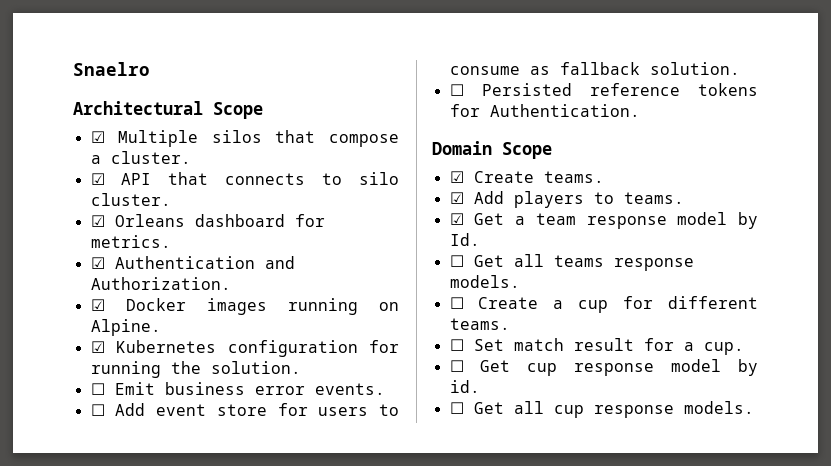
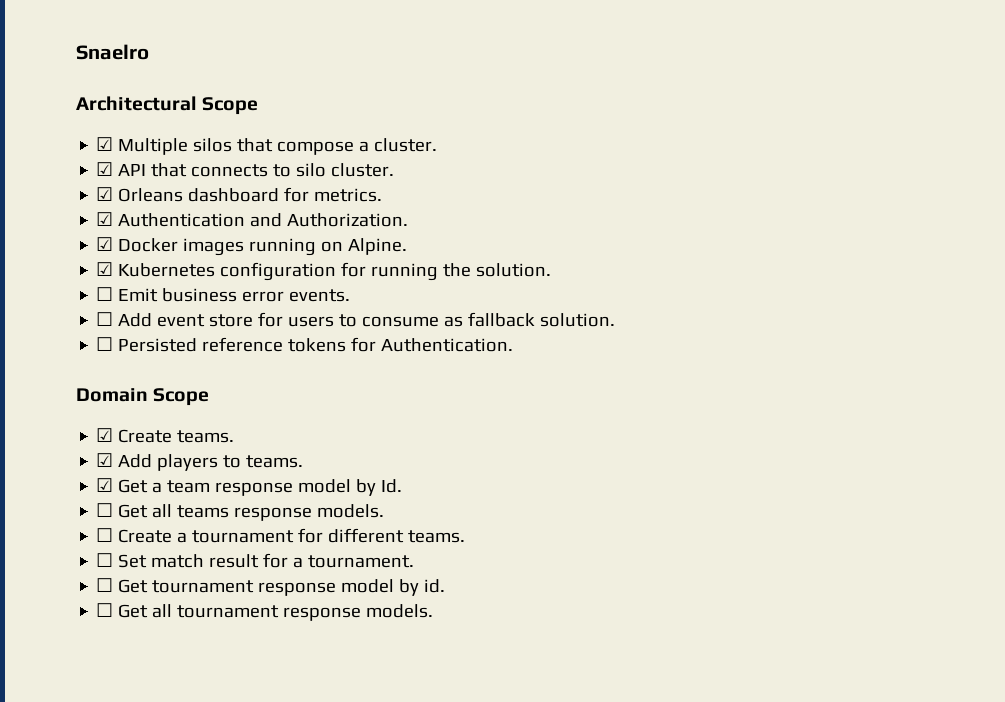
- ☐ Create a cup for different teams.
+ ☐ Create a tournament for different teams.
- ☐ Set match result for a cup.
- ☐ Get cup response model by id.
+ ☐ Set match result for a tournament.
+ ☐ Get tournament response model by id.
- ☐ Get all cup response models.
+ ☐ Get all tournament response models.

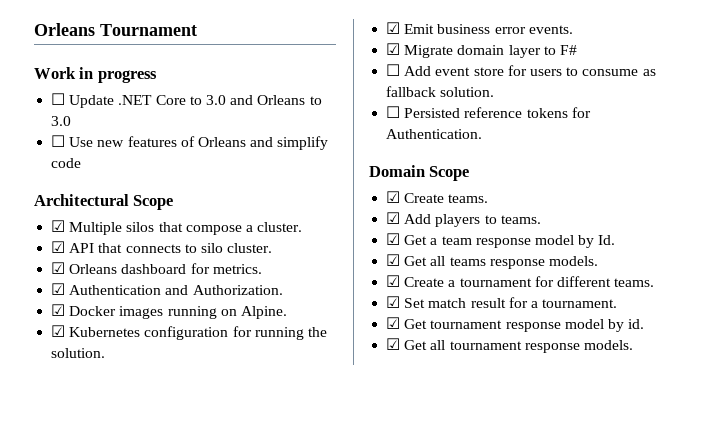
- Snaelro
+ Orleans Tournament
+ Work in progress
+ ☐ Update .NET Core to 3.0 and Orleans to 3.0
+ ☐ Use new features of Orleans and simplify code
- ☐ Emit business error events.
+ ☑ Emit business error events.
+ ☑ Migrate domain layer to F#
- ☐ Get all teams response models.
+ ☑ Get all teams response models.
- ☐ Create a tournament for different teams.
+ ☑ Create a tournament for different teams.
- ☐ Set match result for a tournament.
+ ☑ Set match result for a tournament.
- ☐ Get tournament response model by id.
+ ☑ Get tournament response model by id.
- ☐ Get all tournament response models.
+ ☑ Get all tournament response models.

